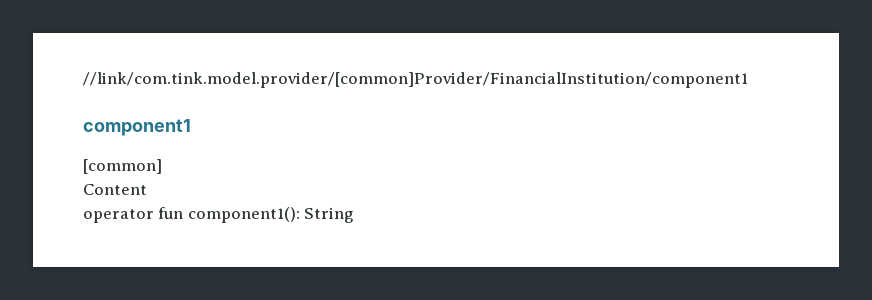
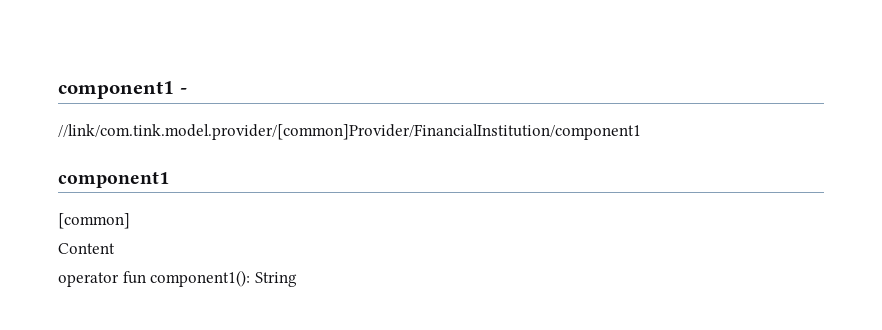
+ component1 -

